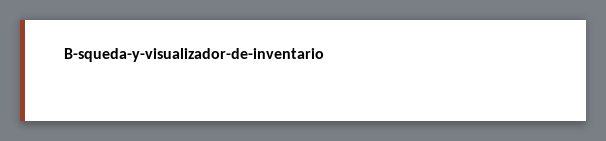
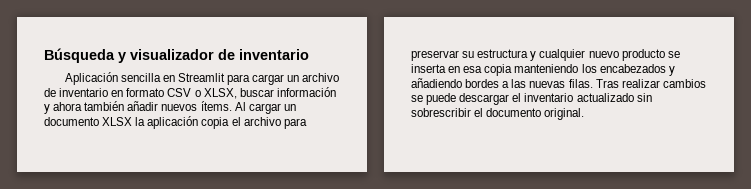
- B-squeda-y-visualizador-de-inventario
+ Búsqueda y visualizador de inventario
+ Aplicación sencilla en Streamlit para cargar un archivo de inventario en formato CSV o XLSX, buscar información y ahora también añadir nuevos ítems. Al cargar un documento XLSX la aplicación copia el archivo para preservar su estructura y cualquier nuevo producto se inserta en esa copia manteniendo los encabezados y añadiendo bordes a las nuevas filas. Tras realizar cambios se puede descargar el inventario actualizado sin sobrescribir el documento original.

